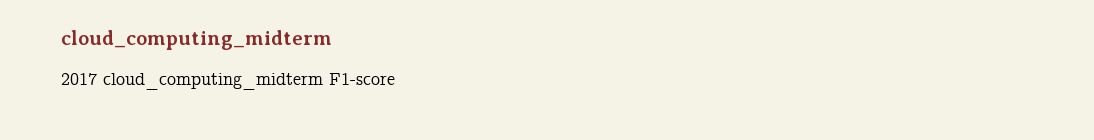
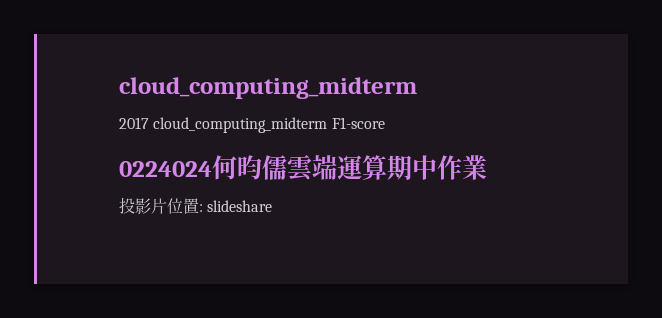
+ 0224024何昀儒雲端運算期中作業
+ 投影片位置: slideshare

